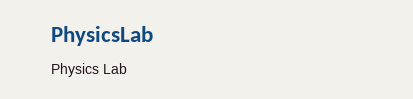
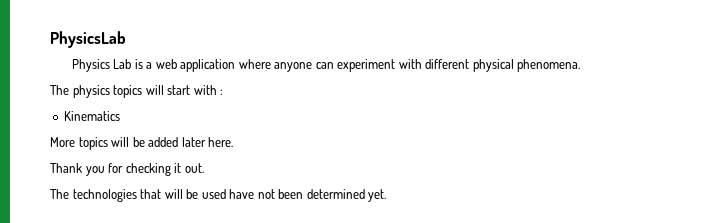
- Physics Lab
+ Physics Lab is a web application where anyone can experiment with different physical phenomena.
+ The physics topics will start with :
+ Kinematics
+ More topics will be added later here.
+ Thank you for checking it out.
+ The technologies that will be used have not been determined yet.

